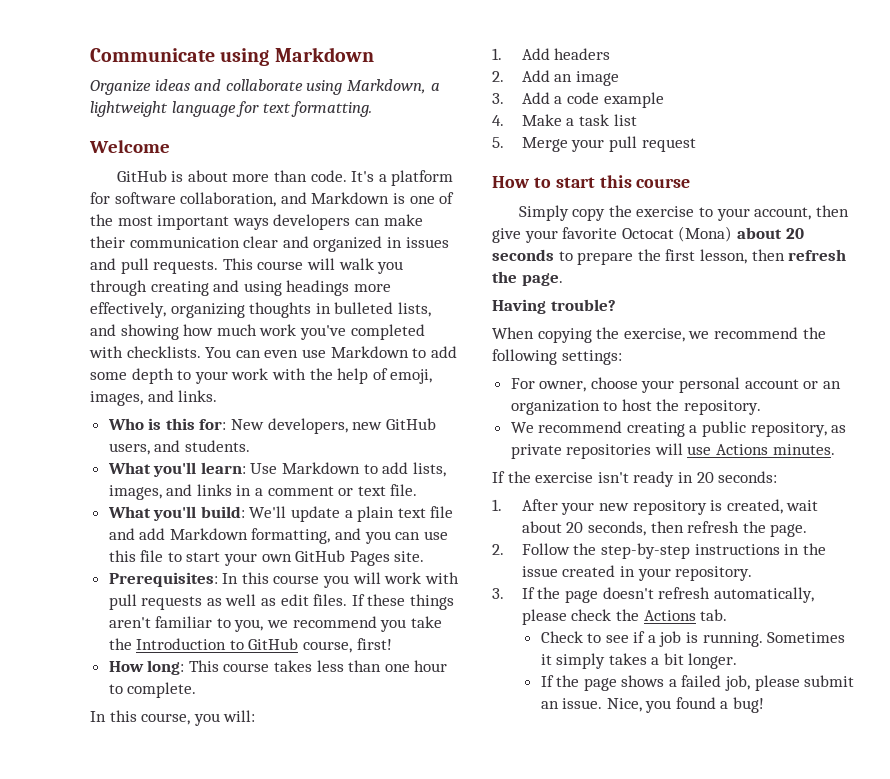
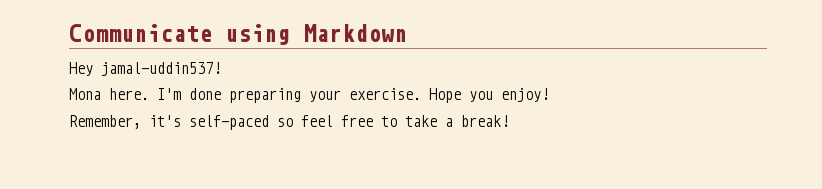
- Organize ideas and collaborate using Markdown, a lightweight language for text formatting.
- Welcome
- GitHub is about more than code. It's a platform for software collaboration, and Markdown is one of the most important ways developers can make their communication clear and organized in issues and pull requests. This course will walk you through creating and using headings more effectively, organizing thoughts in bulleted lists, and showing how much work you've completed with checklists. You can even use Markdown to add some depth to your work with the help of emoji, images, and links.
- Who is this for: New developers, new GitHub users, and students.
- What you'll learn: Use Markdown to add lists, images, and links in a comment or text file.
- What you'll build: We'll update a plain text file and add Markdown formatting, and you can use this file to start your own GitHub Pages site.
- Prerequisites: In this course you will work with pull requests as well as edit files. If these things aren't familiar to you, we recommend you take the Introduction to GitHub course, first!
- How long: This course takes less than one hour to complete.
- In this course, you will:
- 1. Add headers
- 2. Add an image
- 3. Add a code example
- 4. Make a task list
- 5. Merge your pull request
- How to start this course
- Simply copy the exercise to your account, then give your favorite Octocat (Mona) about 20 seconds to prepare the first lesson, then refresh the page.
- Having trouble?
- When copying the exercise, we recommend the following settings:
- For owner, choose your personal account or an organization to host the repository.
- We recommend creating a public repository, as private repositories will use Actions minutes.
- If the exercise isn't ready in 20 seconds:
- 1. After your new repository is created, wait about 20 seconds, then refresh the page.
- 2. Follow the step-by-step instructions in the issue created in your repository.
- 3. If the page doesn't refresh automatically, please check the Actions tab.
- Check to see if a job is running. Sometimes it simply takes a bit longer.
- If the page shows a failed job, please submit an issue. Nice, you found a bug!
+ Hey jamal-uddin537!
+ Mona here. I'm done preparing your exercise. Hope you enjoy!
+ Remember, it's self-paced so feel free to take a break!

